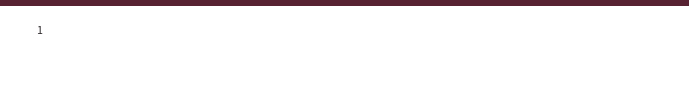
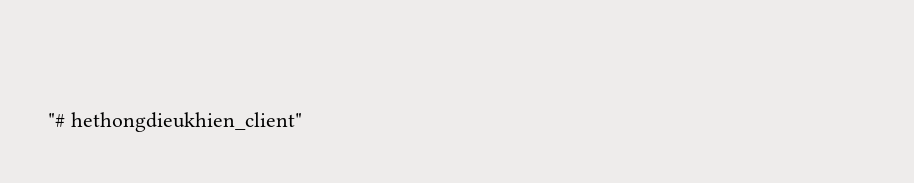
- 1
+ "# hethongdieukhien_client"

